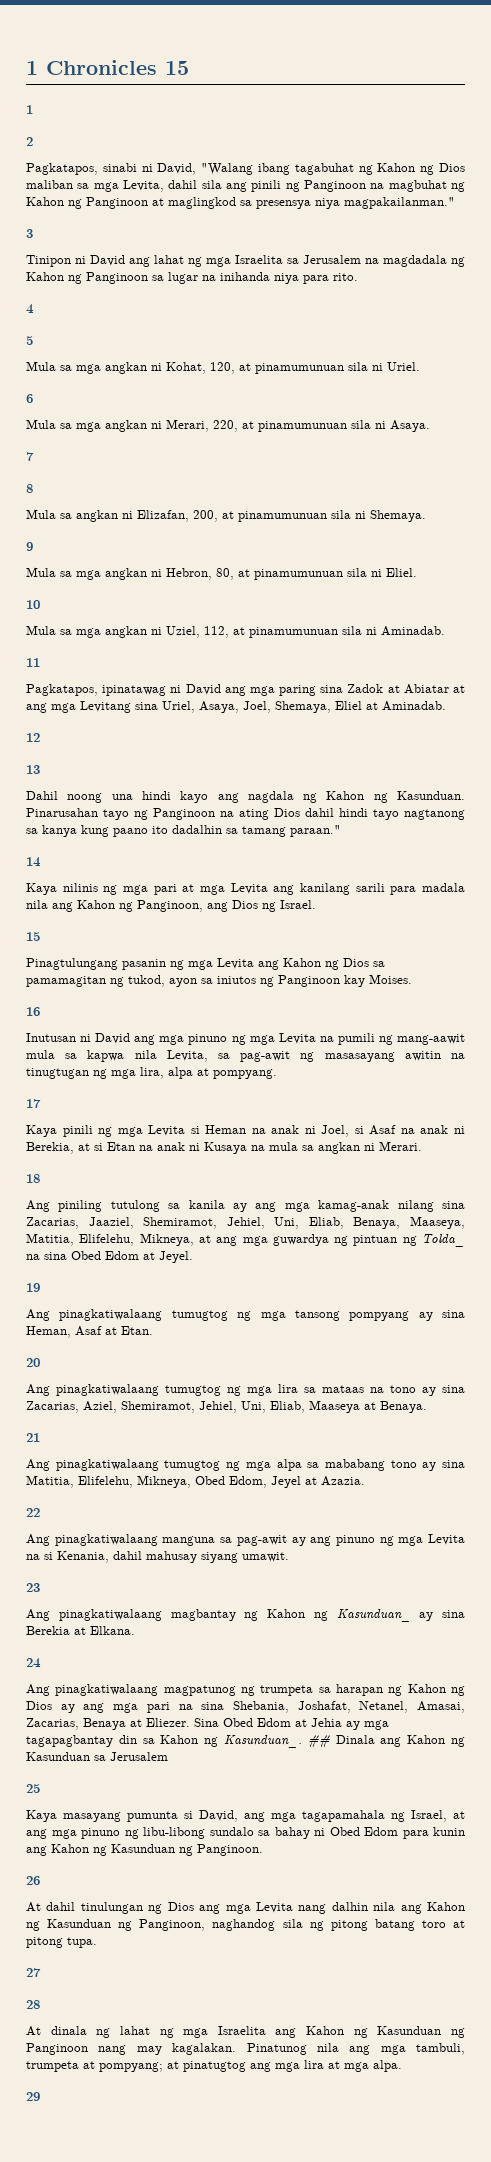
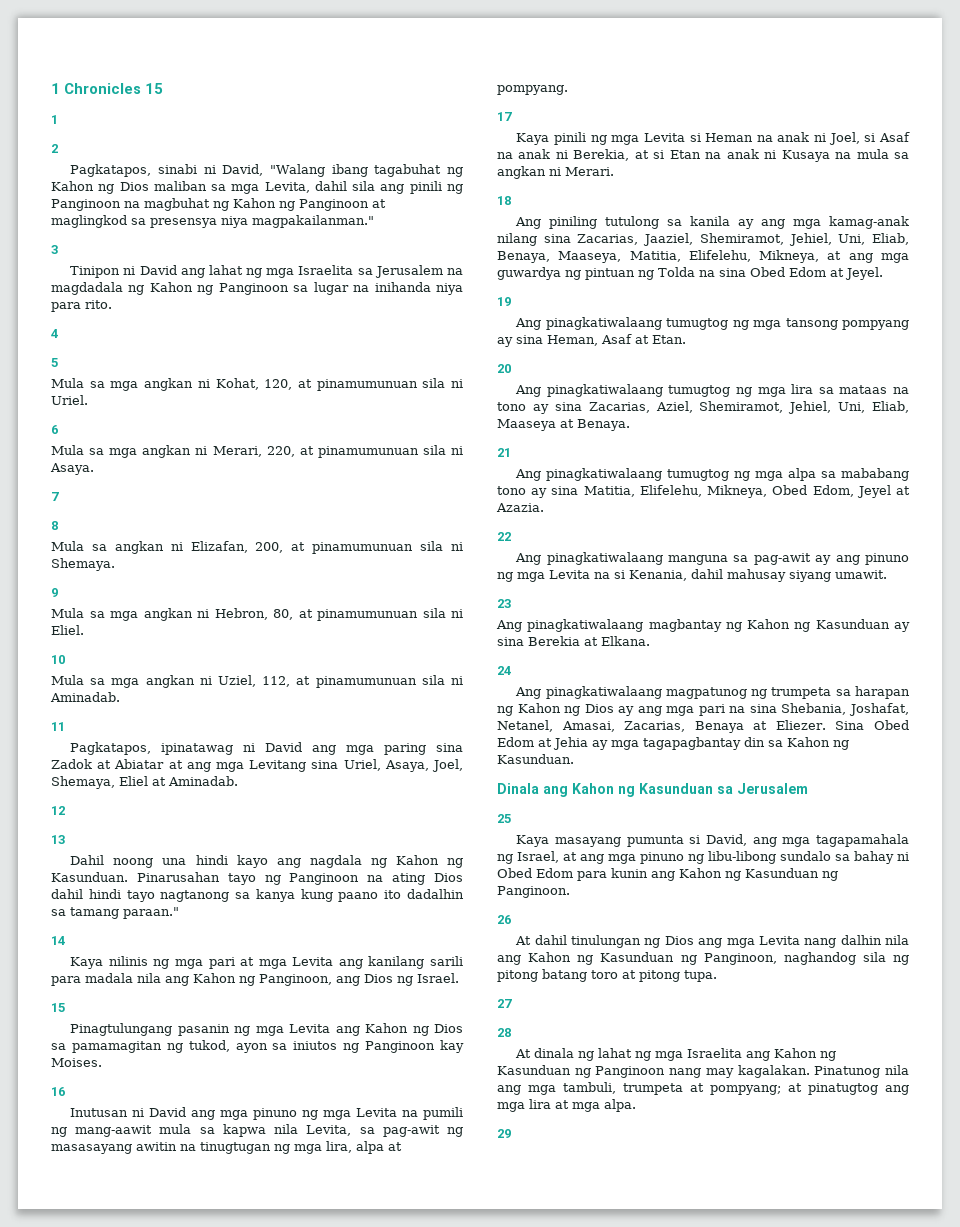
- Ang piniling tutulong sa kanila ay ang mga kamag-anak nilang sina Zacarias, Jaaziel, Shemiramot, Jehiel, Uni, Eliab, Benaya, Maaseya, Matitia, Elifelehu, Mikneya, at ang mga guwardya ng pintuan ng Tolda_ na sina Obed Edom at Jeyel.
+ Ang piniling tutulong sa kanila ay ang mga kamag-anak nilang sina Zacarias, Jaaziel, Shemiramot, Jehiel, Uni, Eliab, Benaya, Maaseya, Matitia, Elifelehu, Mikneya, at ang mga guwardya ng pintuan ng Tolda na sina Obed Edom at Jeyel.
- Ang pinagkatiwalaang magbantay ng Kahon ng Kasunduan_ ay sina Berekia at Elkana.
+ Ang pinagkatiwalaang magbantay ng Kahon ng Kasunduan ay sina Berekia at Elkana.
- Sina Obed Edom at Jehia ay mga tagapagbantay din sa Kahon ng Kasunduan_. ## Dinala ang Kahon ng Kasunduan sa Jerusalem
+ Sina Obed Edom at Jehia ay mga tagapagbantay din sa Kahon ng Kasunduan.
+ Dinala ang Kahon ng Kasunduan sa Jerusalem

